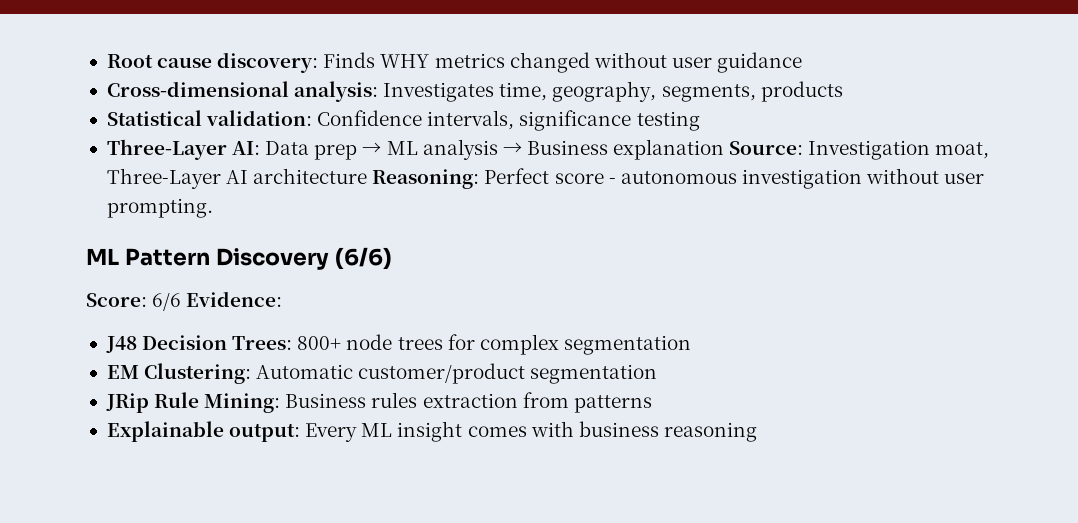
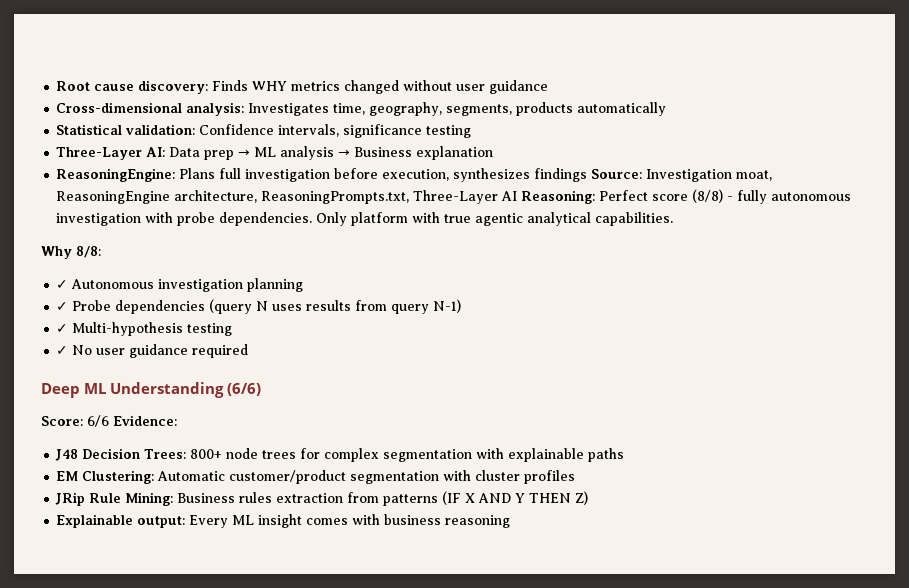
- Cross-dimensional analysis: Investigates time, geography, segments, products
+ Cross-dimensional analysis: Investigates time, geography, segments, products automatically
- Three-Layer AI: Data prep → ML analysis → Business explanation Source: Investigation moat, Three-Layer AI architecture Reasoning: Perfect score - autonomous investigation without user prompting.
- ML Pattern Discovery (6/6)
+ Three-Layer AI: Data prep → ML analysis → Business explanation
+ ReasoningEngine: Plans full investigation before execution, synthesizes findings Source: Investigation moat, ReasoningEngine architecture, ReasoningPrompts.txt, Three-Layer AI Reasoning: Perfect score (8/8) - fully autonomous investigation with probe dependencies. Only platform with true agentic analytical capabilities.
+ Why 8/8:
+ ✓ Autonomous investigation planning
+ ✓ Probe dependencies (query N uses results from query N-1)
+ ✓ Multi-hypothesis testing
+ ✓ No user guidance required
+ Deep ML Understanding (6/6)
- J48 Decision Trees: 800+ node trees for complex segmentation
+ J48 Decision Trees: 800+ node trees for complex segmentation with explainable paths
- EM Clustering: Automatic customer/product segmentation
+ EM Clustering: Automatic customer/product segmentation with cluster profiles
- JRip Rule Mining: Business rules extraction from patterns
+ JRip Rule Mining: Business rules extraction from patterns (IF X AND Y THEN Z)

